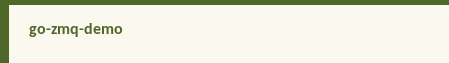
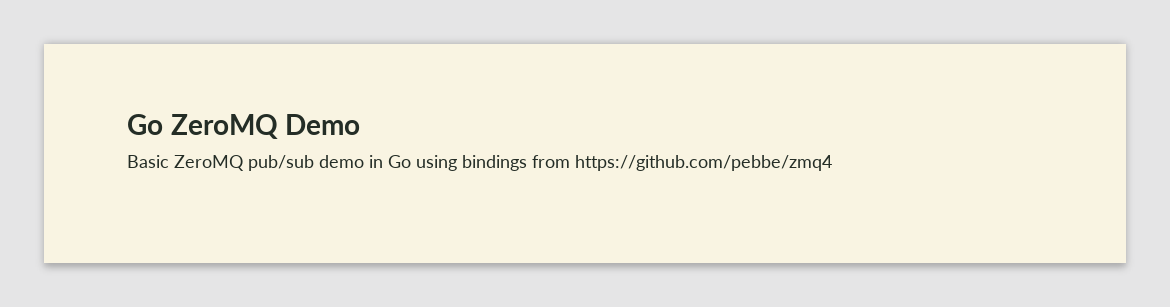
- go-zmq-demo
+ Go ZeroMQ Demo
+ Basic ZeroMQ pub/sub demo in Go using bindings from https://github.com/pebbe/zmq4

